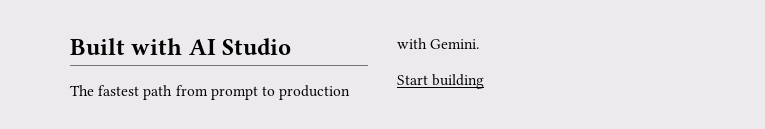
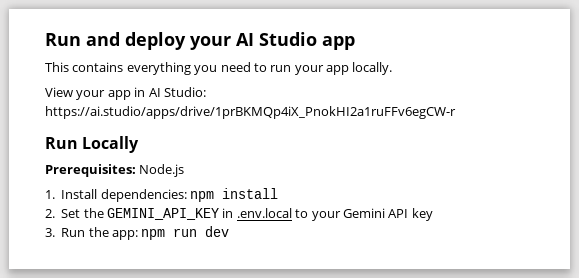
- Built with AI Studio
- The fastest path from prompt to production with Gemini.
- Start building
+ Run and deploy your AI Studio app
+ This contains everything you need to run your app locally.
+ View your app in AI Studio: https://ai.studio/apps/drive/1prBKMQp4iX_PnokHI2a1ruFFv6egCW-r
+ Run Locally
+ Prerequisites: Node.js
+ 1. Install dependencies: npm install
+ 2. Set the GEMINI_API_KEY in .env.local to your Gemini API key
+ 3. Run the app: npm run dev

